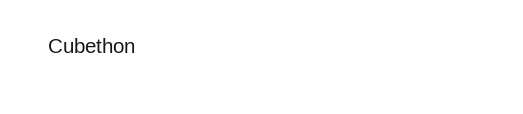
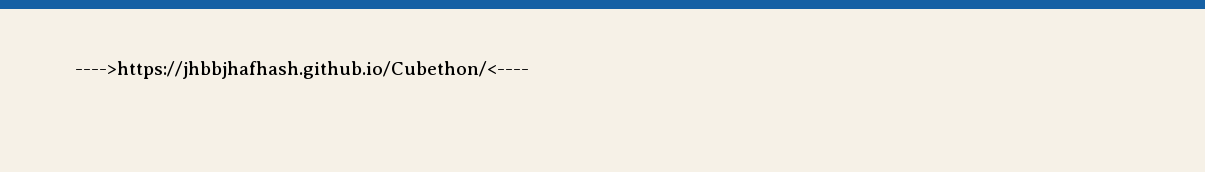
- Cubethon
+ ---->https://jhbbjhafhash.github.io/Cubethon/<----

